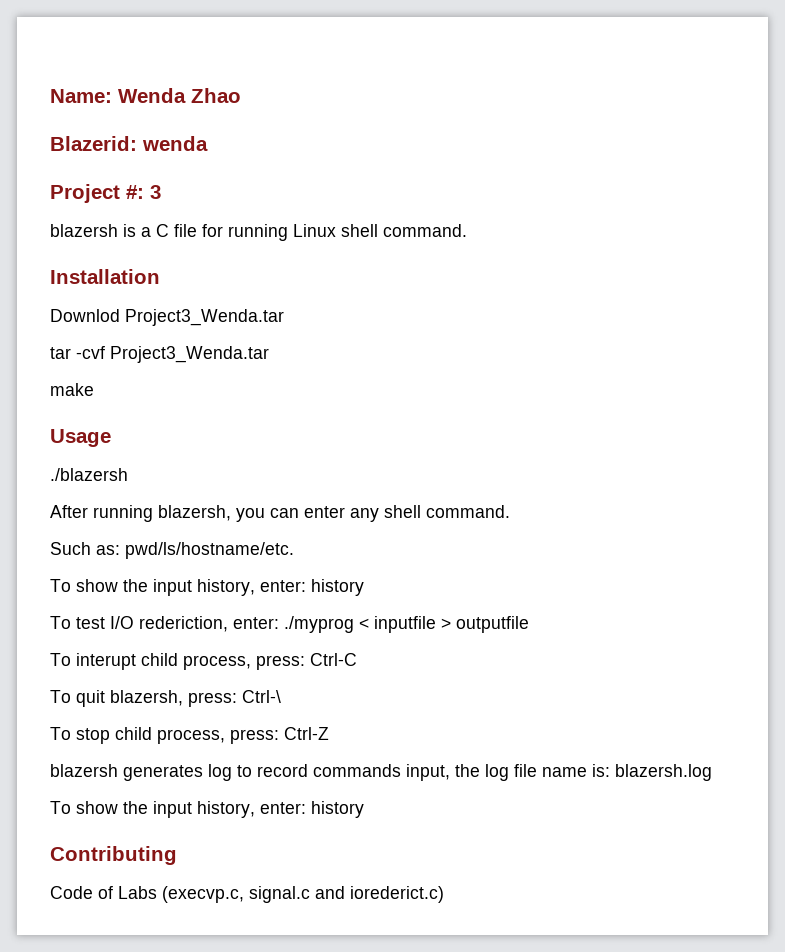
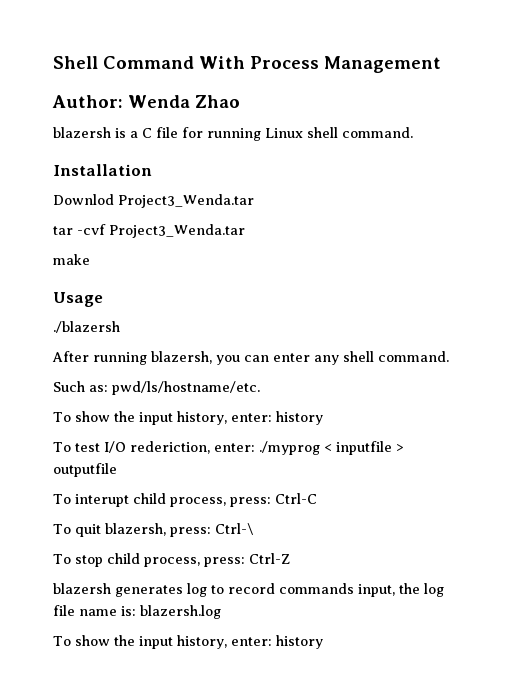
- Name: Wenda Zhao
- Blazerid: wenda
- Project #: 3
+ Shell Command With Process Management
+ Author: Wenda Zhao
- Contributing
- Code of Labs (execvp.c, signal.c and iorederict.c)

